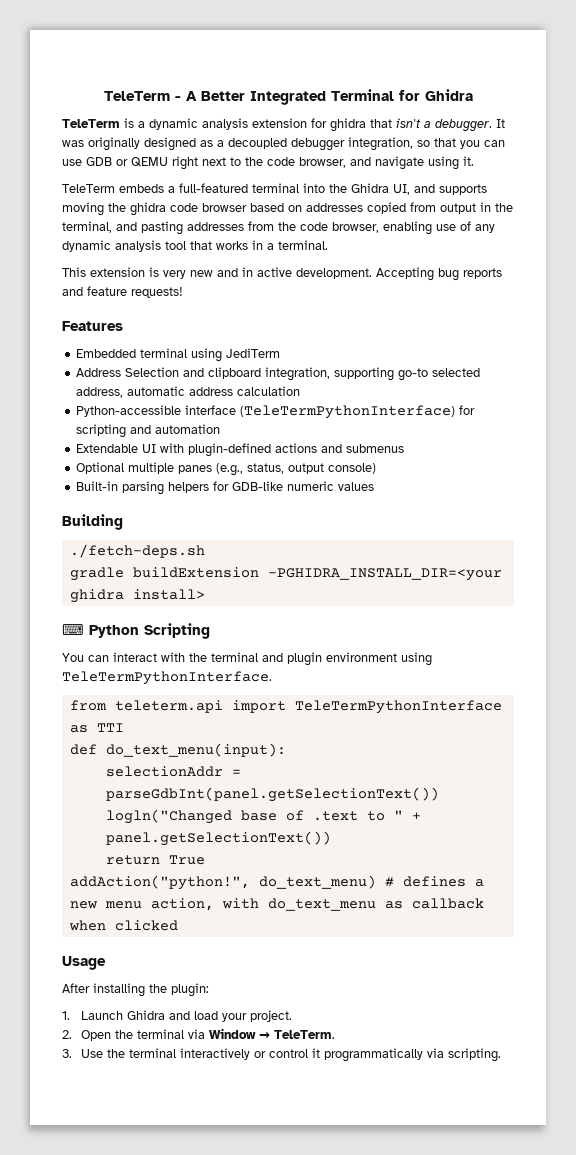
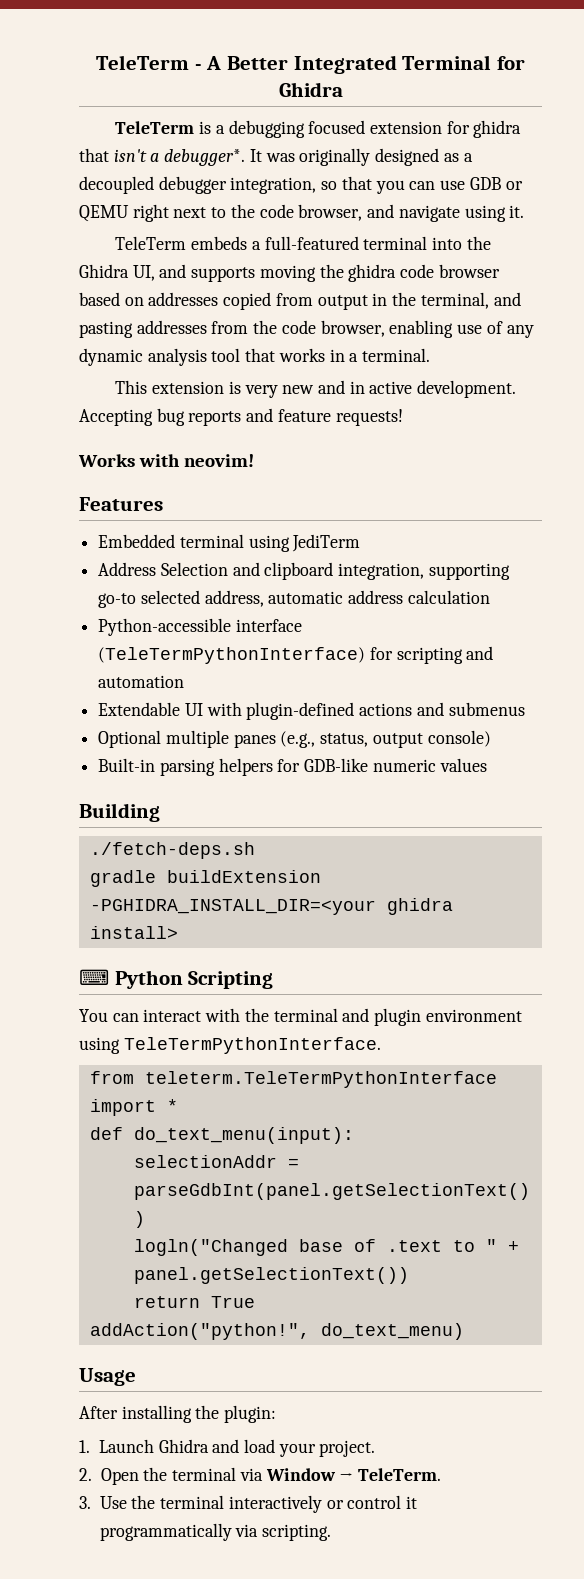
- TeleTerm is a dynamic analysis extension for ghidra that isn't a debugger.
+ TeleTerm is a debugging focused extension for ghidra that isn't a debugger*.
+ Works with neovim!
- from teleterm.api import TeleTermPythonInterface as TTI
+ from teleterm.TeleTermPythonInterface import *
- addAction("python!", do_text_menu) # defines a new menu action, with do_text_menu as callback when clicked
+ addAction("python!", do_text_menu)

